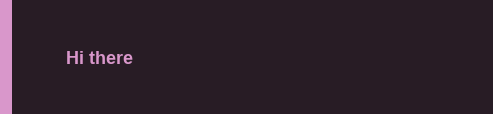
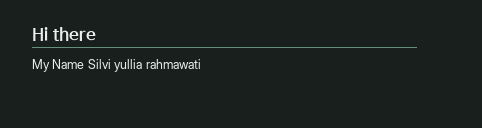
+ My Name Silvi yullia rahmawati

